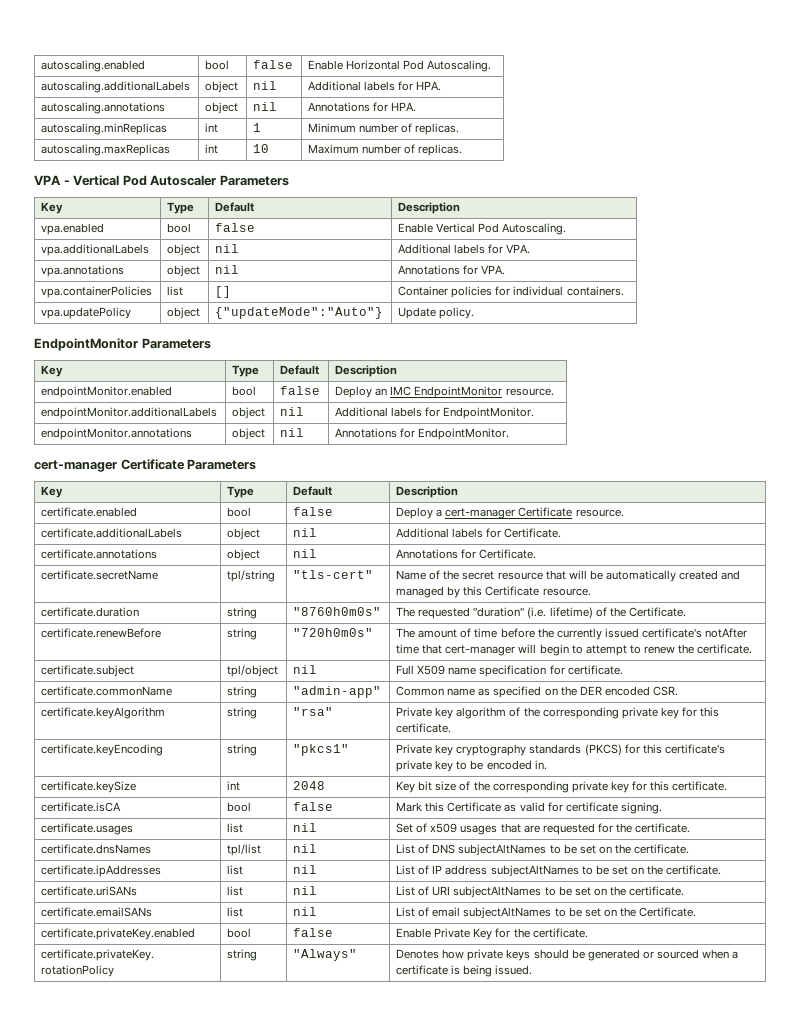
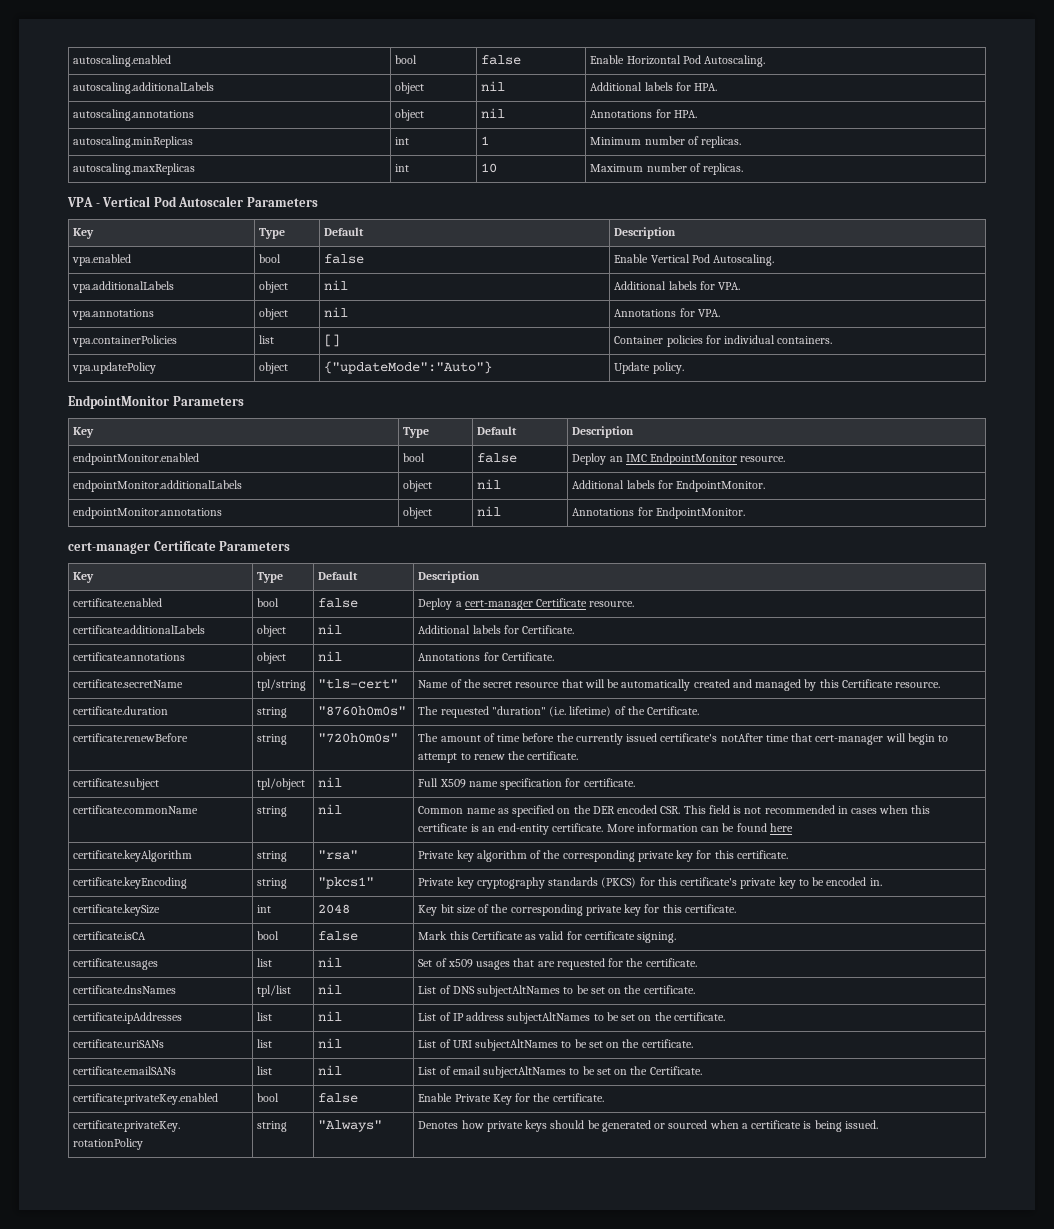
- certificate.commonName | string | "admin-app" | Common name as specified on the DER encoded CSR.
+ certificate.commonName | string | nil | Common name as specified on the DER encoded CSR. This field is not recommended in cases when this certificate is an end-entity certificate. More information can be found here

